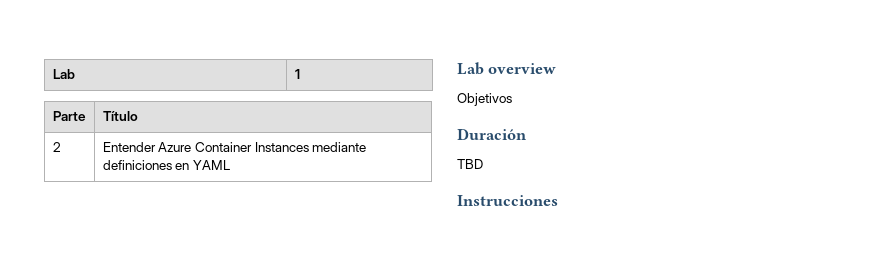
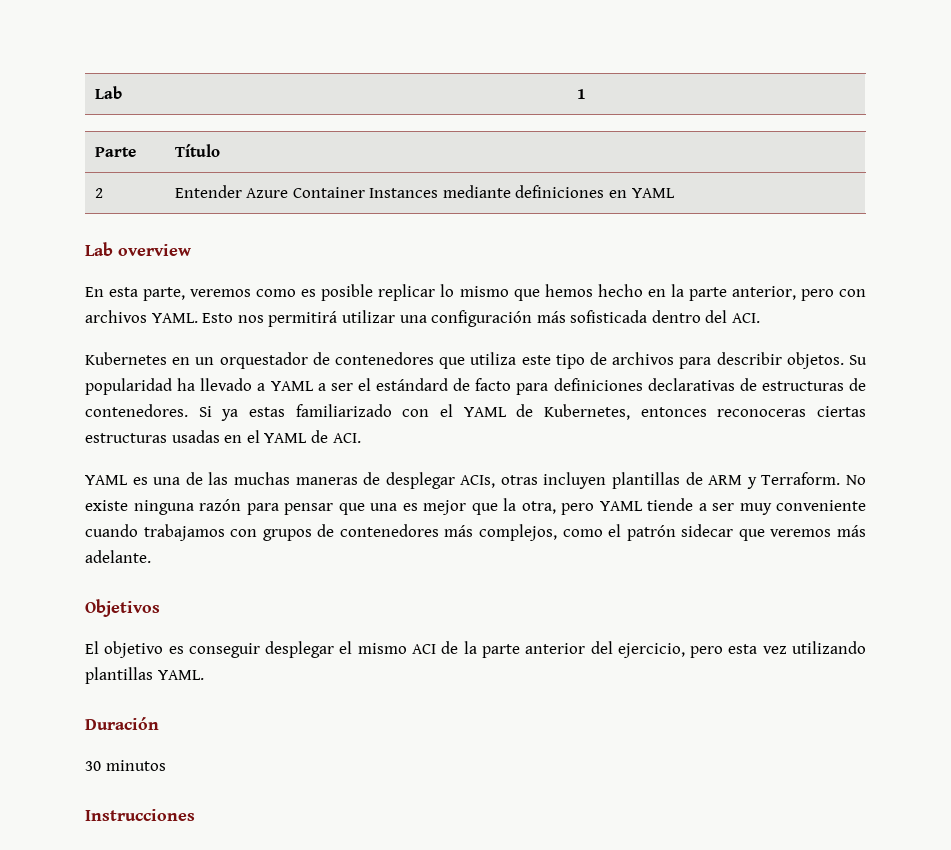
+ En esta parte, veremos como es posible replicar lo mismo que hemos hecho en la parte anterior, pero con archivos YAML. Esto nos permitirá utilizar una configuración más sofisticada dentro del ACI.
+ Kubernetes en un orquestador de contenedores que utiliza este tipo de archivos para describir objetos. Su popularidad ha llevado a YAML a ser el estándard de facto para definiciones declarativas de estructuras de contenedores. Si ya estas familiarizado con el YAML de Kubernetes, entonces reconoceras ciertas estructuras usadas en el YAML de ACI.
+ YAML es una de las muchas maneras de desplegar ACIs, otras incluyen plantillas de ARM y Terraform. No existe ninguna razón para pensar que una es mejor que la otra, pero YAML tiende a ser muy conveniente cuando trabajamos con grupos de contenedores más complejos, como el patrón sidecar que veremos más adelante.
  Objetivos
+ El objetivo es conseguir desplegar el mismo ACI de la parte anterior del ejercicio, pero esta vez utilizando plantillas YAML.
- TBD
+ 30 minutos

